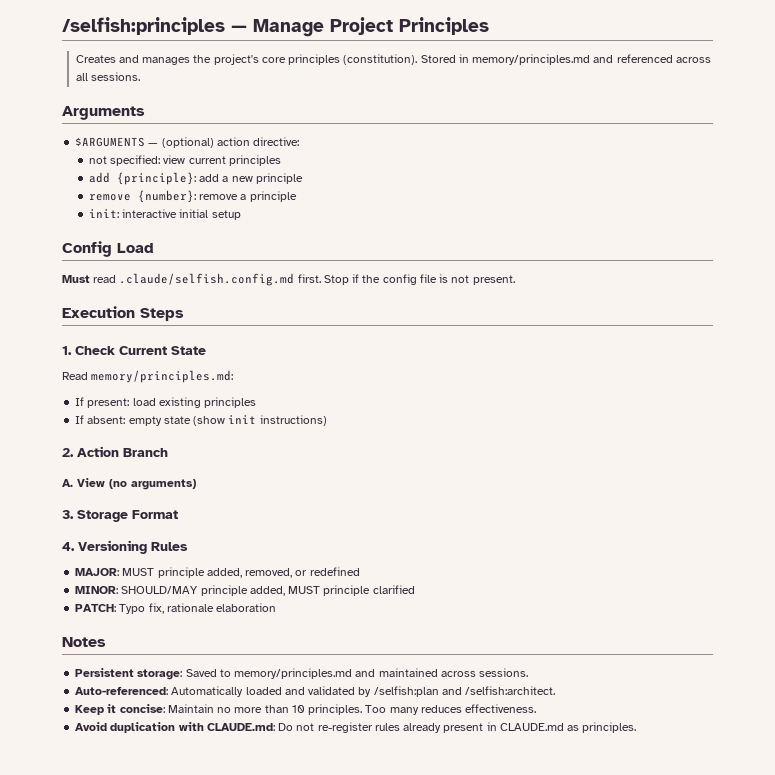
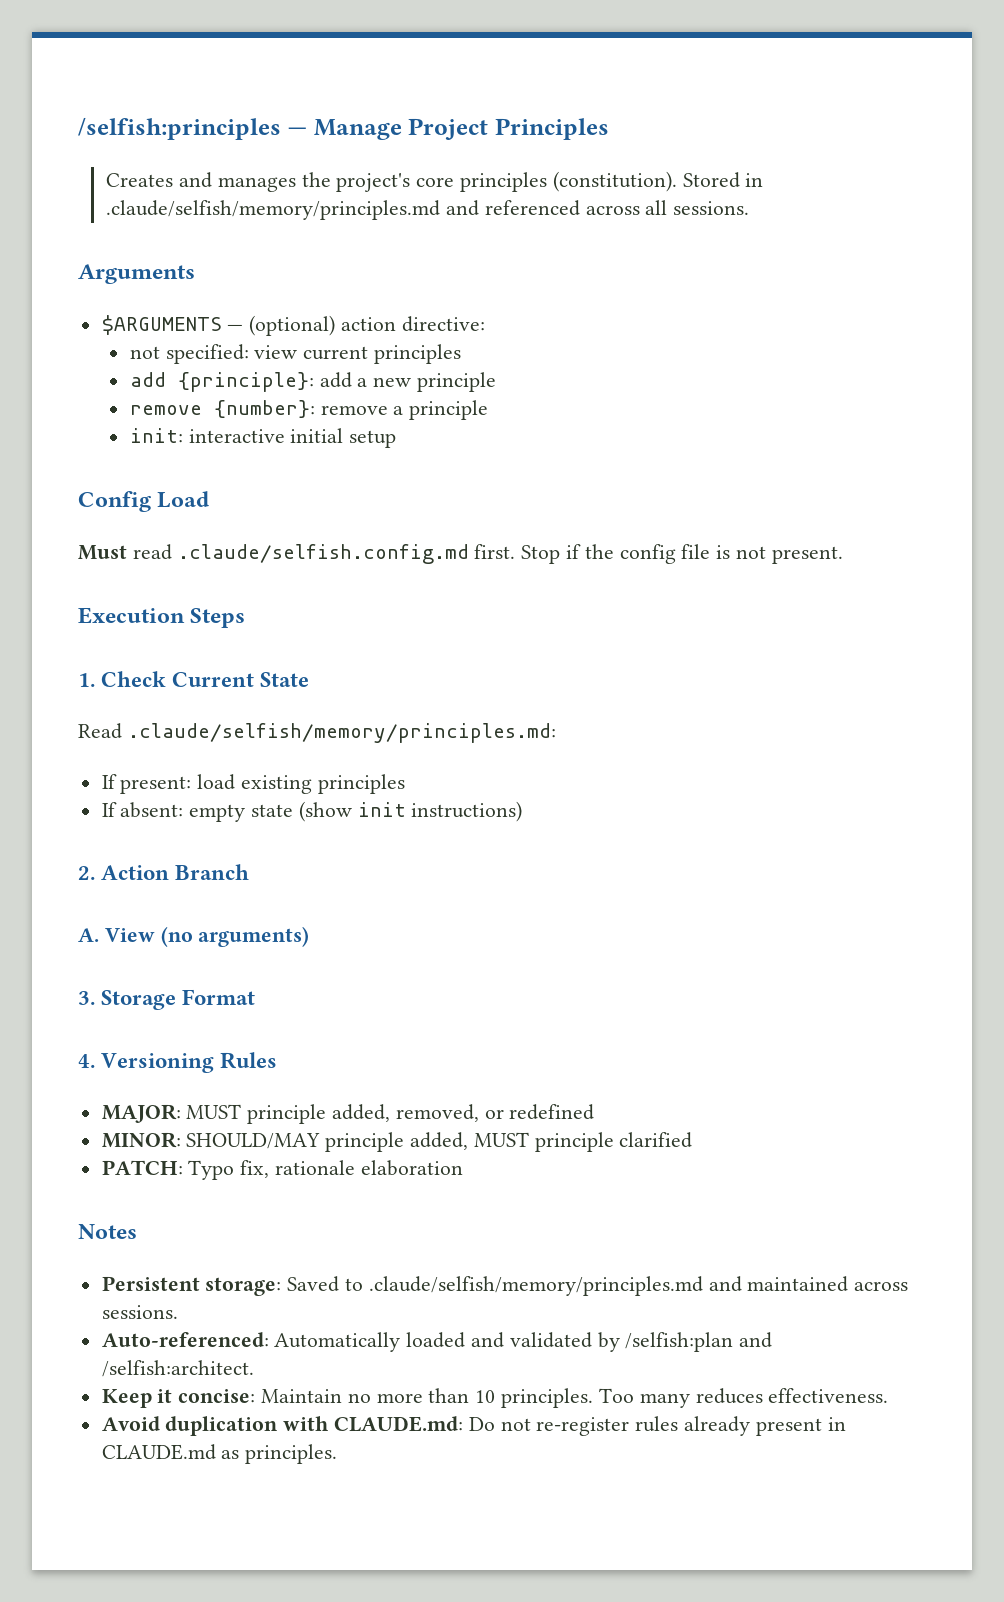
- Stored in memory/principles.md and referenced across all sessions.
+ Stored in .claude/selfish/memory/principles.md and referenced across all sessions.
- Read memory/principles.md:
+ Read .claude/selfish/memory/principles.md:
- Persistent storage: Saved to memory/principles.md and maintained across sessions.
+ Persistent storage: Saved to .claude/selfish/memory/principles.md and maintained across sessions.

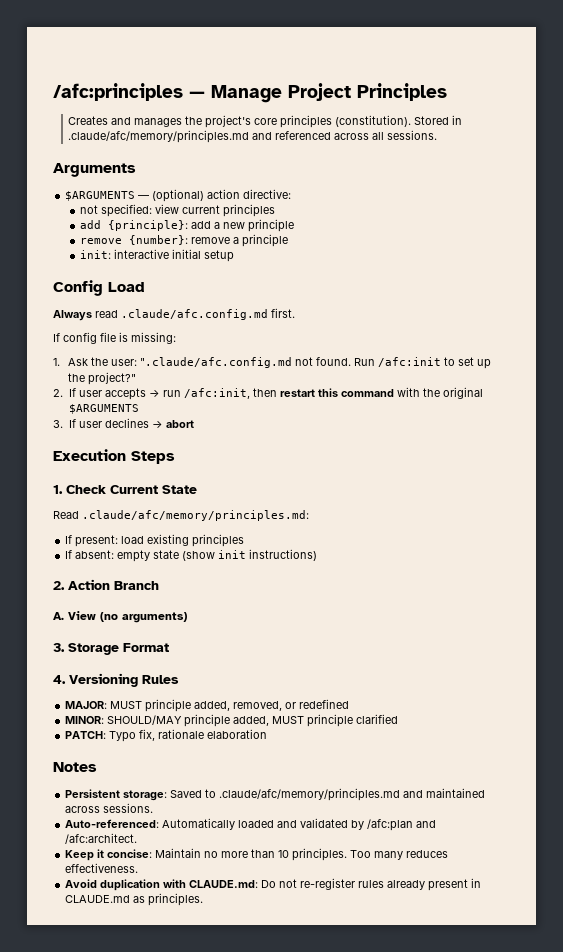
- /selfish:principles — Manage Project Principles
+ /afc:principles — Manage Project Principles
- Stored in .claude/selfish/memory/principles.md and referenced across all sessions.
+ Stored in .claude/afc/memory/principles.md and referenced across all sessions.
- Must read .claude/selfish.config.md first. Stop if the config file is not present.
+ Always read .claude/afc.config.md first.
+ If config file is missing:
+ 1. Ask the user: ".claude/afc.config.md not found. Run /afc:init to set up the project?"
+ 2. If user accepts → run /afc:init, then restart this command with the original $ARGUMENTS
+ 3. If user declines → abort
- Read .claude/selfish/memory/principles.md:
+ Read .claude/afc/memory/principles.md:
- Persistent storage: Saved to .claude/selfish/memory/principles.md and maintained across sessions.
+ Persistent storage: Saved to .claude/afc/memory/principles.md and maintained across sessions.
- Auto-referenced: Automatically loaded and validated by /selfish:plan and /selfish:architect.
+ Auto-referenced: Automatically loaded and validated by /afc:plan and /afc:architect.

